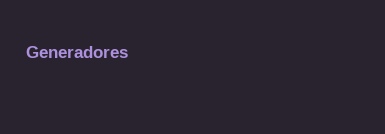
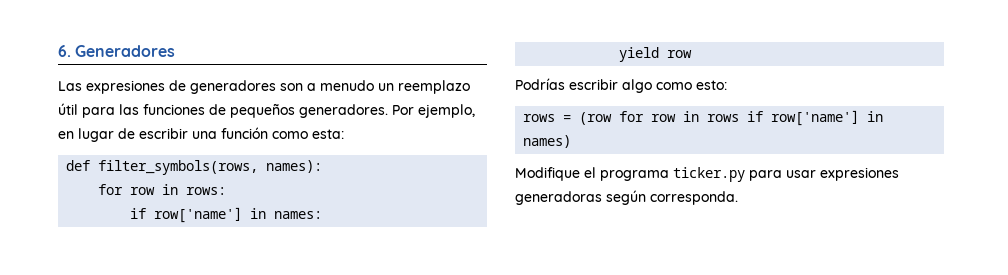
- Generadores
+ 6. Generadores
+ Las expresiones de generadores son a menudo un reemplazo útil para las funciones de pequeños generadores. Por ejemplo, en lugar de escribir una función como esta:
+ def filter_symbols(rows, names):
+ for row in rows:
+ if row['name'] in names:
+ yield row
+ Podrías escribir algo como esto:
+ rows = (row for row in rows if row['name'] in names)
+ Modifique el programa ticker.py para usar expresiones generadoras según corresponda.

